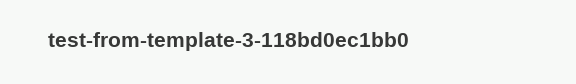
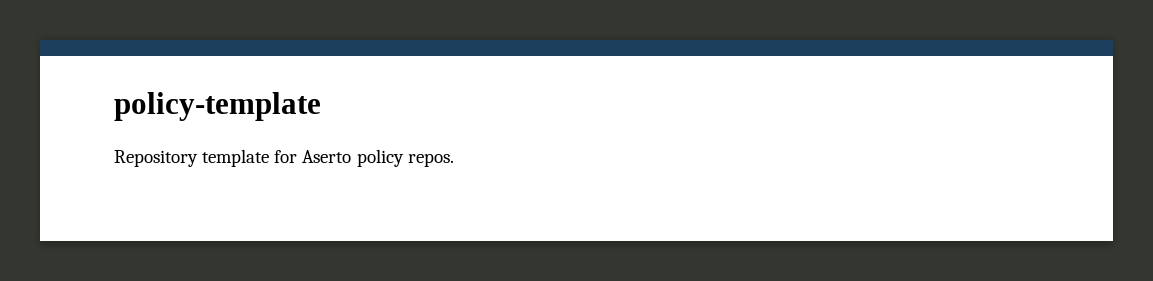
- test-from-template-3-118bd0ec1bb0
+ policy-template
+ Repository template for Aserto policy repos.

